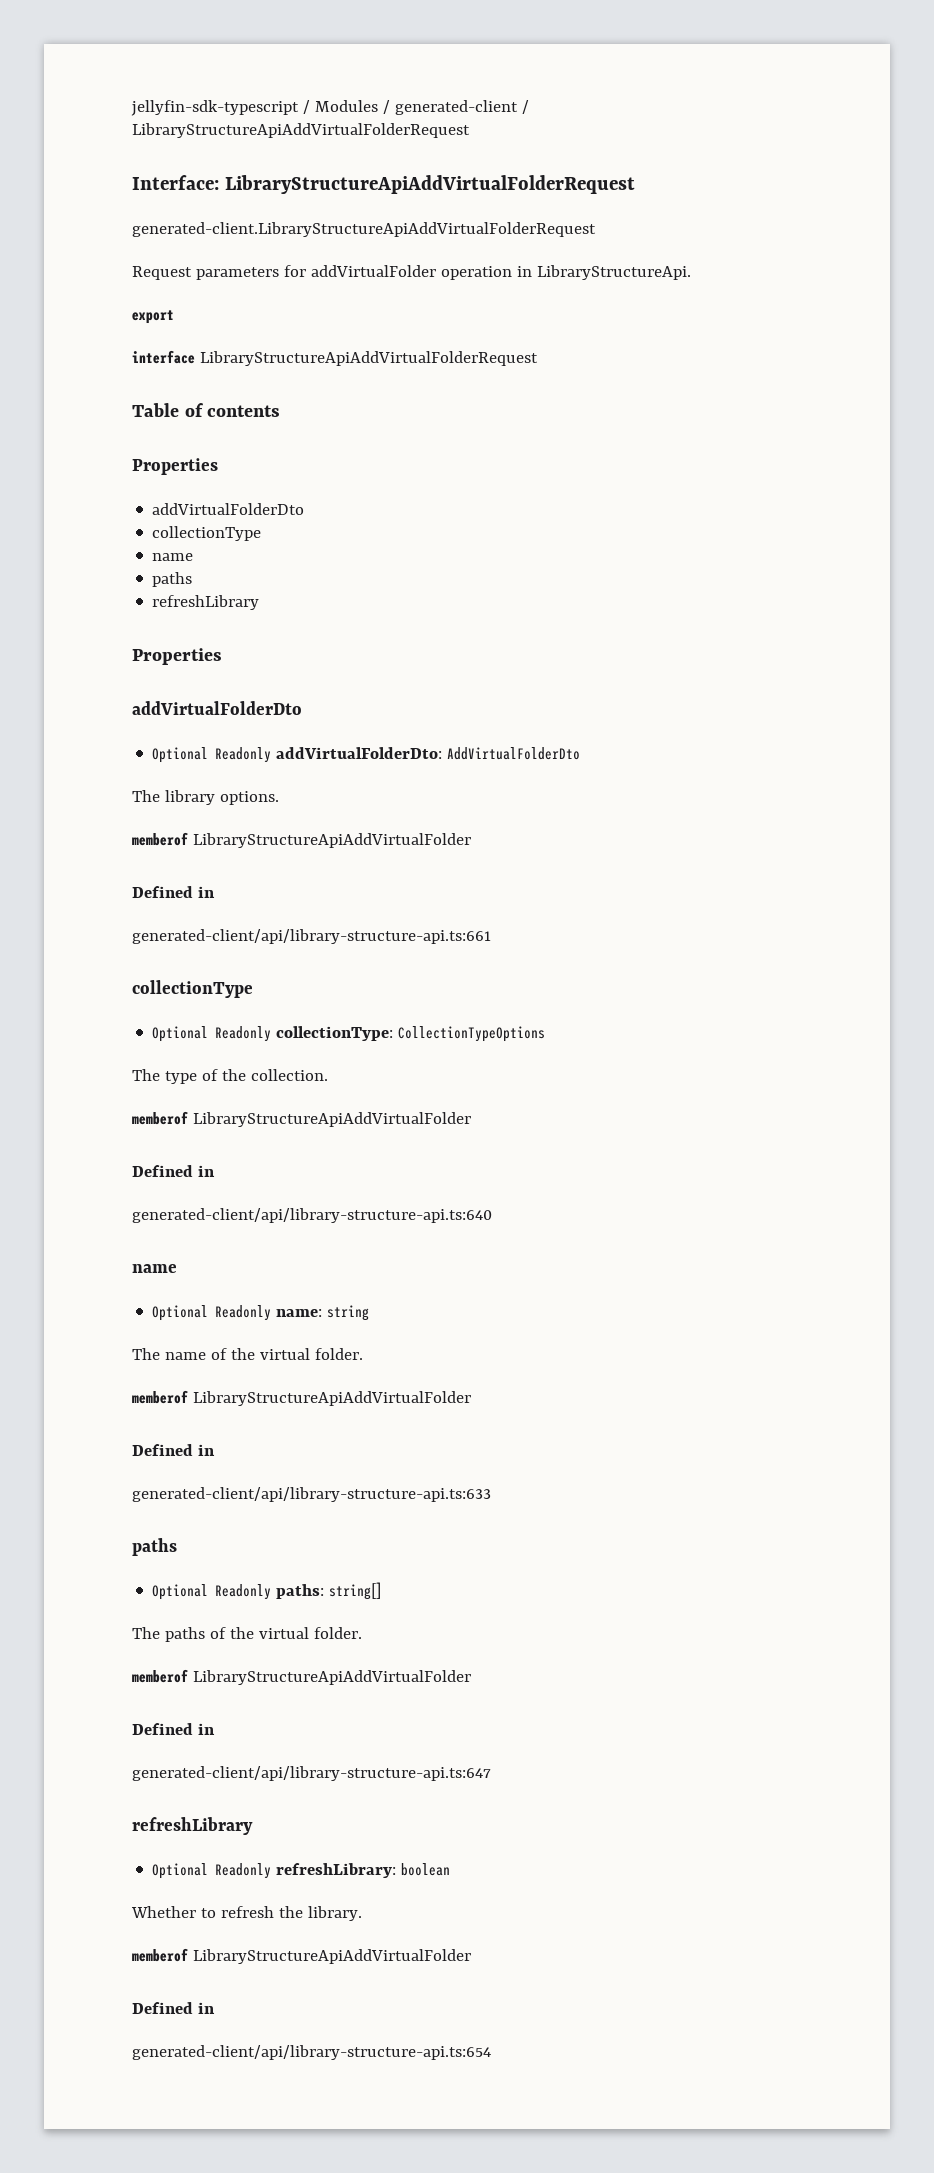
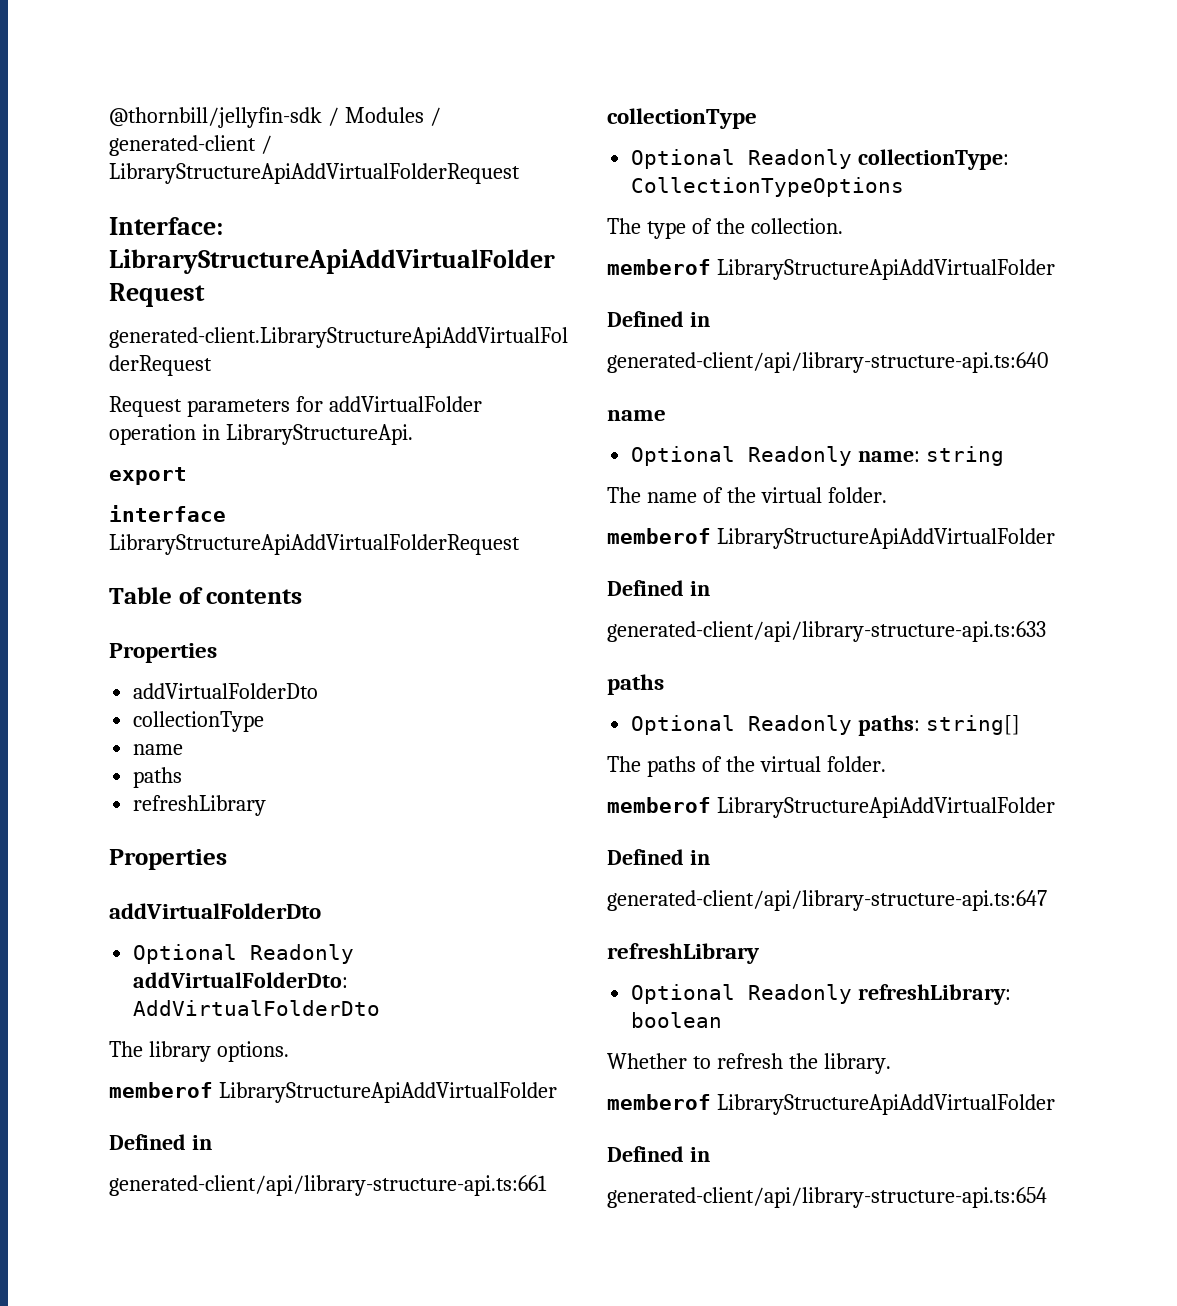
- jellyfin-sdk-typescript / Modules / generated-client / LibraryStructureApiAddVirtualFolderRequest
+ @thornbill/jellyfin-sdk / Modules / generated-client / LibraryStructureApiAddVirtualFolderRequest

